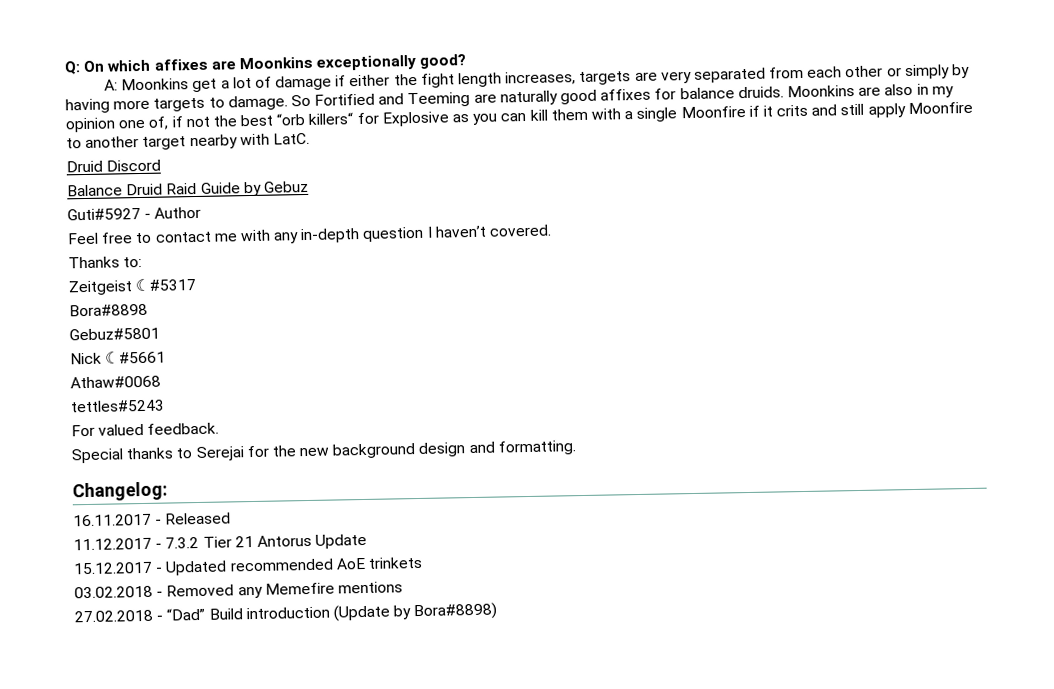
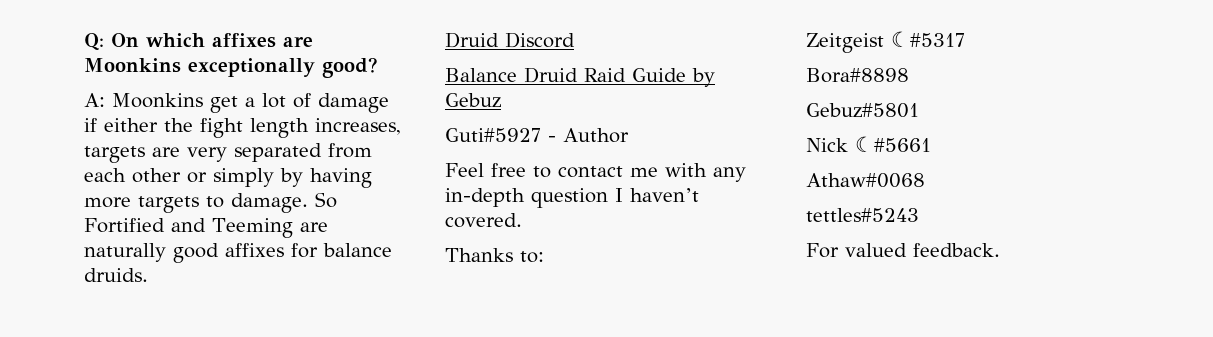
- Moonkins are also in my opinion one of, if not the best “orb killers“ for Explosive as you can kill them with a single Moonfire if it crits and still apply Moonfire to another target nearby with LatC.
- Special thanks to Serejai for the new background design and formatting.
- Changelog:
- 16.11.2017 - Released
- 11.12.2017 - 7.3.2 Tier 21 Antorus Update
- 15.12.2017 - Updated recommended AoE trinkets
- 03.02.2018 - Removed any Memefire mentions
- 27.02.2018 - “Dad” Build introduction (Update by Bora#8898)

